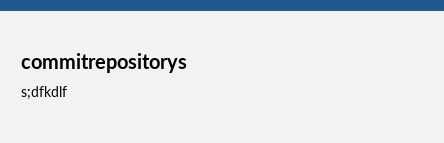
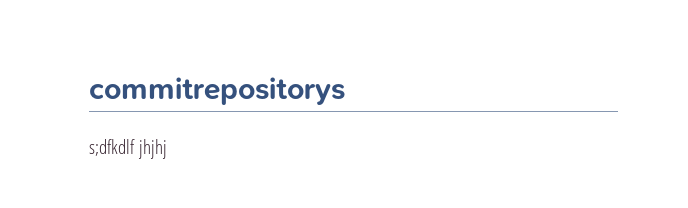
- s;dfkdlf
+ s;dfkdlf jhjhj

